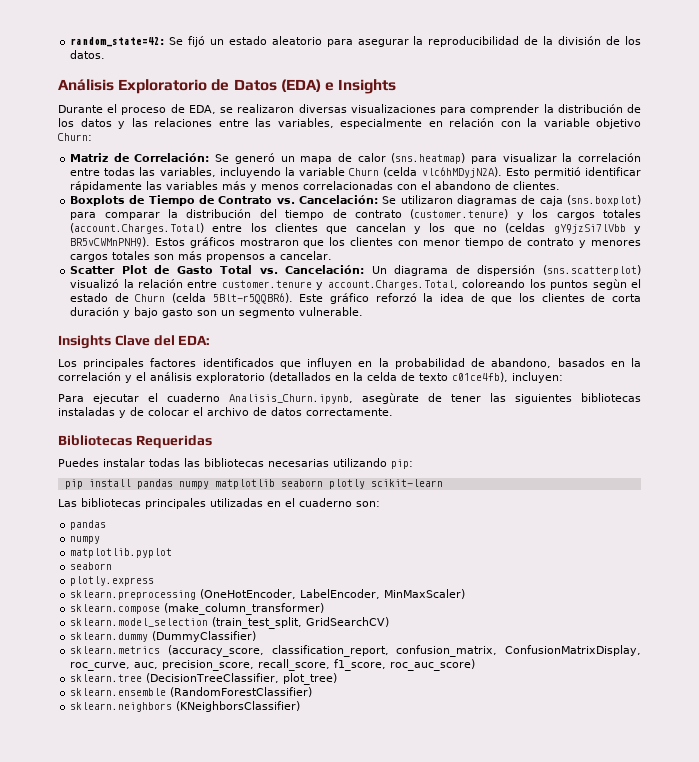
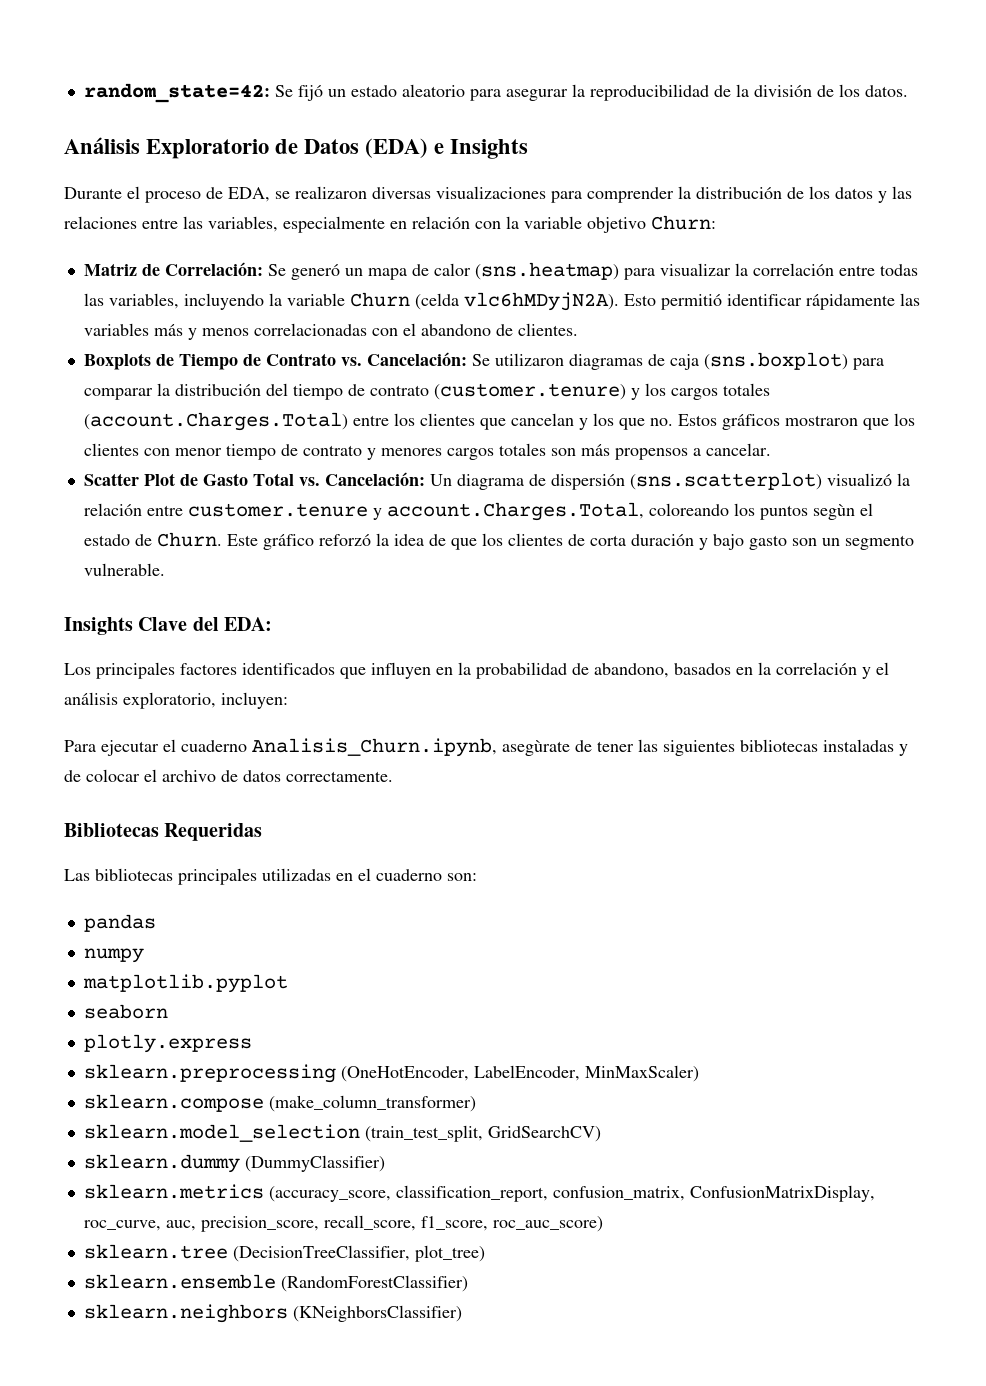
- Boxplots de Tiempo de Contrato vs. Cancelación: Se utilizaron diagramas de caja (sns.boxplot) para comparar la distribución del tiempo de contrato (customer.tenure) y los cargos totales (account.Charges.Total) entre los clientes que cancelan y los que no (celdas gY9jzSi7lVbb y BR5vCWMnPNH9). Estos gráficos mostraron que los clientes con menor tiempo de contrato y menores cargos totales son más propensos a cancelar.
+ Boxplots de Tiempo de Contrato vs. Cancelación: Se utilizaron diagramas de caja (sns.boxplot) para comparar la distribución del tiempo de contrato (customer.tenure) y los cargos totales (account.Charges.Total) entre los clientes que cancelan y los que no. Estos gráficos mostraron que los clientes con menor tiempo de contrato y menores cargos totales son más propensos a cancelar.
- Scatter Plot de Gasto Total vs. Cancelación: Un diagrama de dispersión (sns.scatterplot) visualizó la relación entre customer.tenure y account.Charges.Total, coloreando los puntos segùn el estado de Churn (celda 5Blt-r5QQBR6).
+ Scatter Plot de Gasto Total vs. Cancelación: Un diagrama de dispersión (sns.scatterplot) visualizó la relación entre customer.tenure y account.Charges.Total, coloreando los puntos segùn el estado de Churn.
- Los principales factores identificados que influyen en la probabilidad de abandono, basados en la correlación y el análisis exploratorio (detallados en la celda de texto c01ce4fb), incluyen:
+ Los principales factores identificados que influyen en la probabilidad de abandono, basados en la correlación y el análisis exploratorio, incluyen:
- Puedes instalar todas las bibliotecas necesarias utilizando pip:
- pip install pandas numpy matplotlib seaborn plotly scikit-learn

